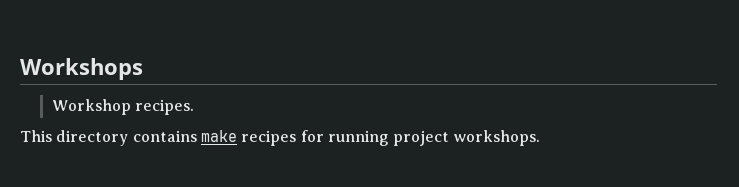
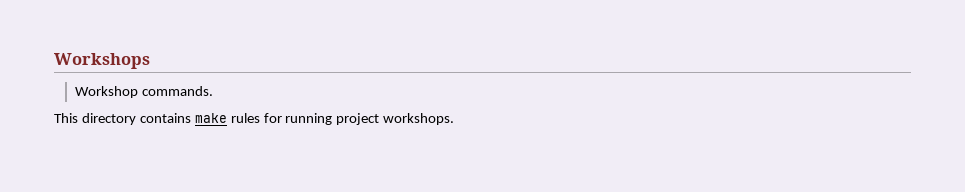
- Workshop recipes.
+ Workshop commands.
- This directory contains make recipes for running project workshops.
+ This directory contains make rules for running project workshops.

